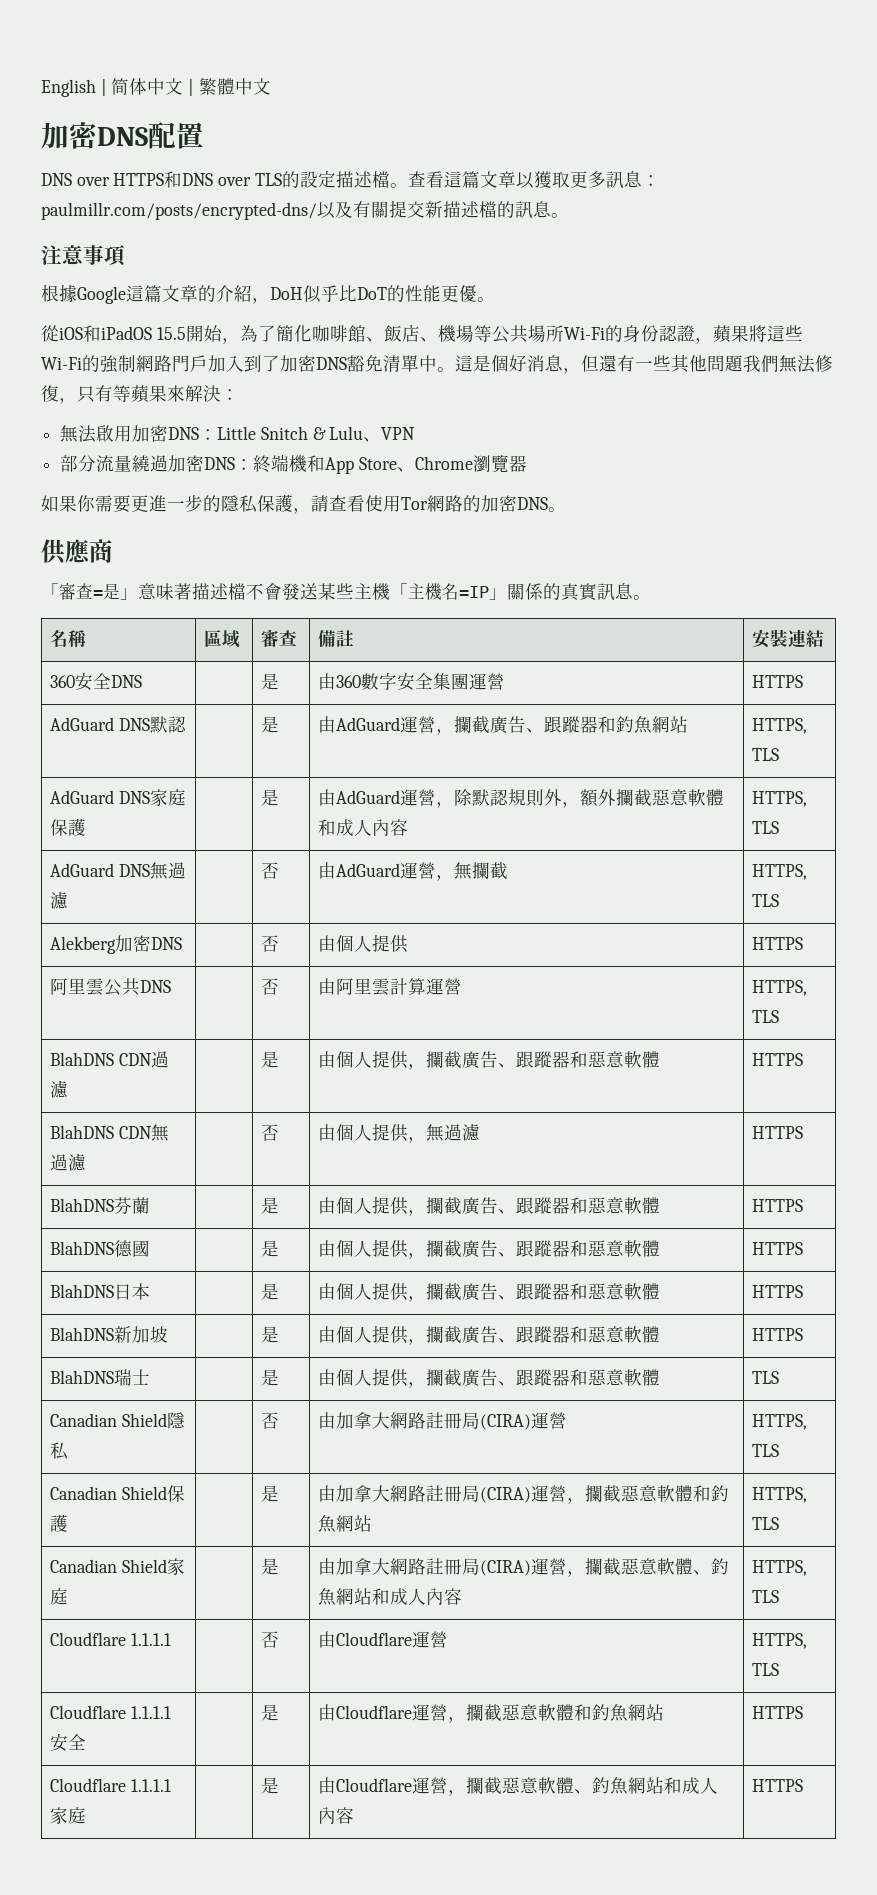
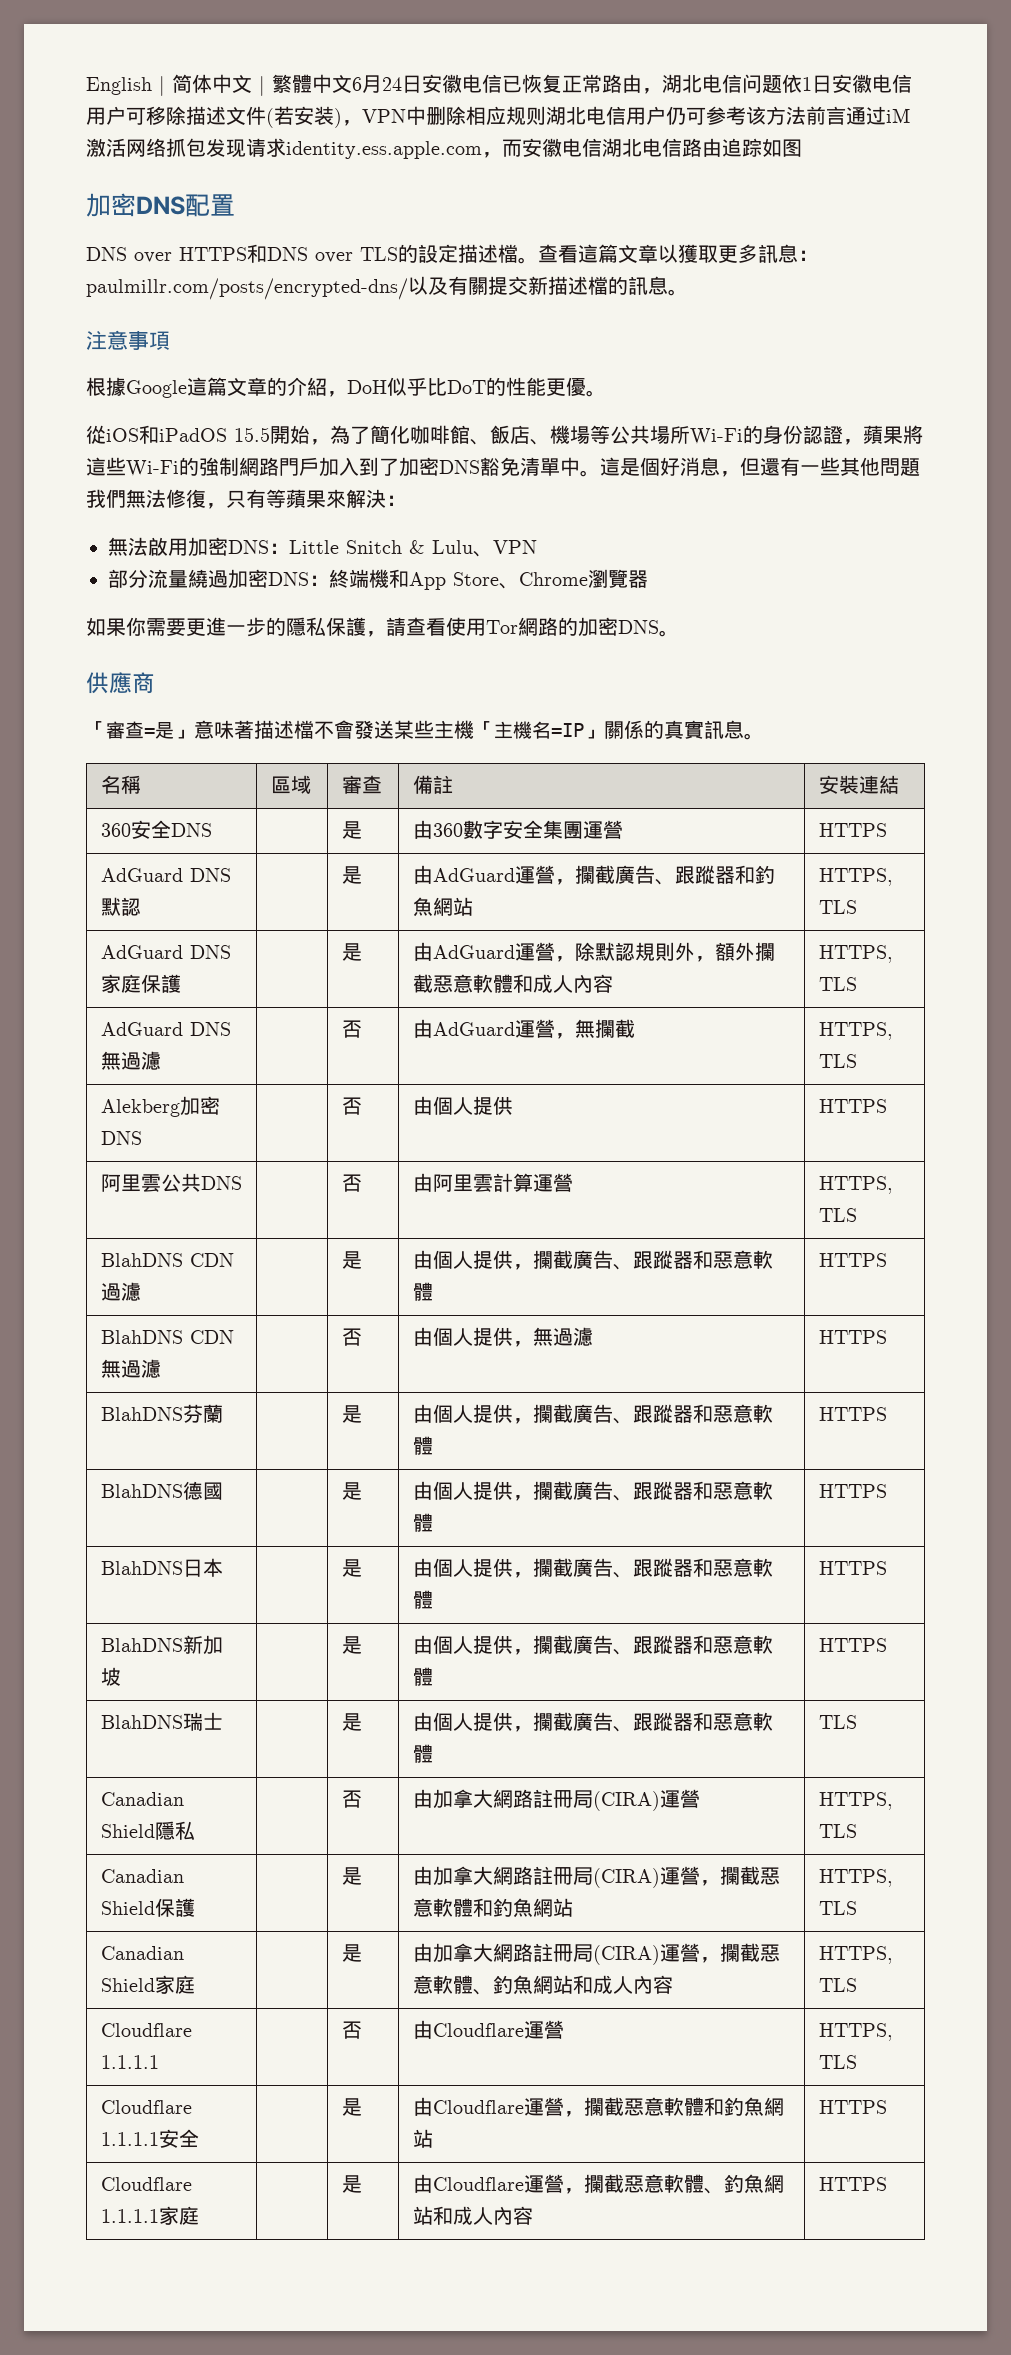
- English | 简体中文 | 繁體中文
+ English | 简体中文 | 繁體中文6月24日安徽电信已恢复正常路由，湖北电信问题依1日安徽电信用户可移除描述文件(若安装)，VPN中删除相应规则湖北电信用户仍可参考该方法前言通过iM激活网络抓包发现请求identity.ess.apple.com，而安徽电信湖北电信路由追踪如图

